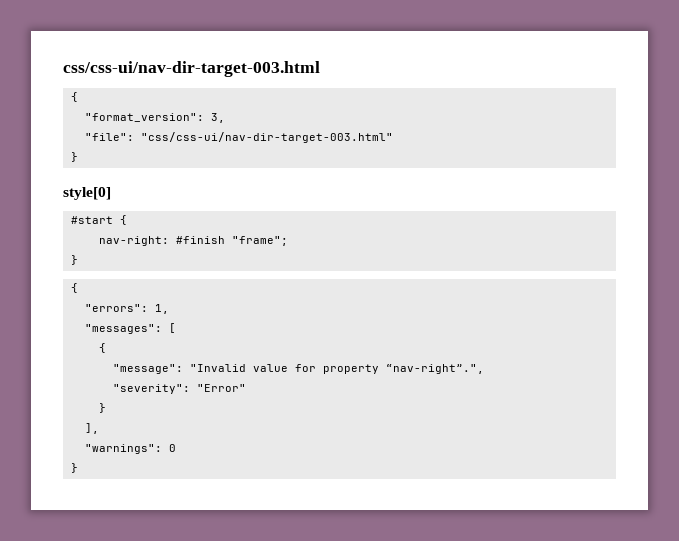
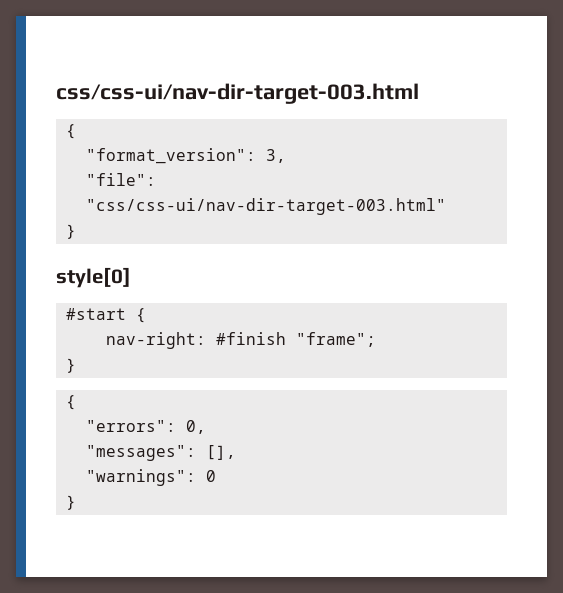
- "errors": 1,
+ "errors": 0,
- "messages": [
- {
- "message": "Invalid value for property “nav-right”.",
- "severity": "Error"
- }
- ],
+ "messages": [],

